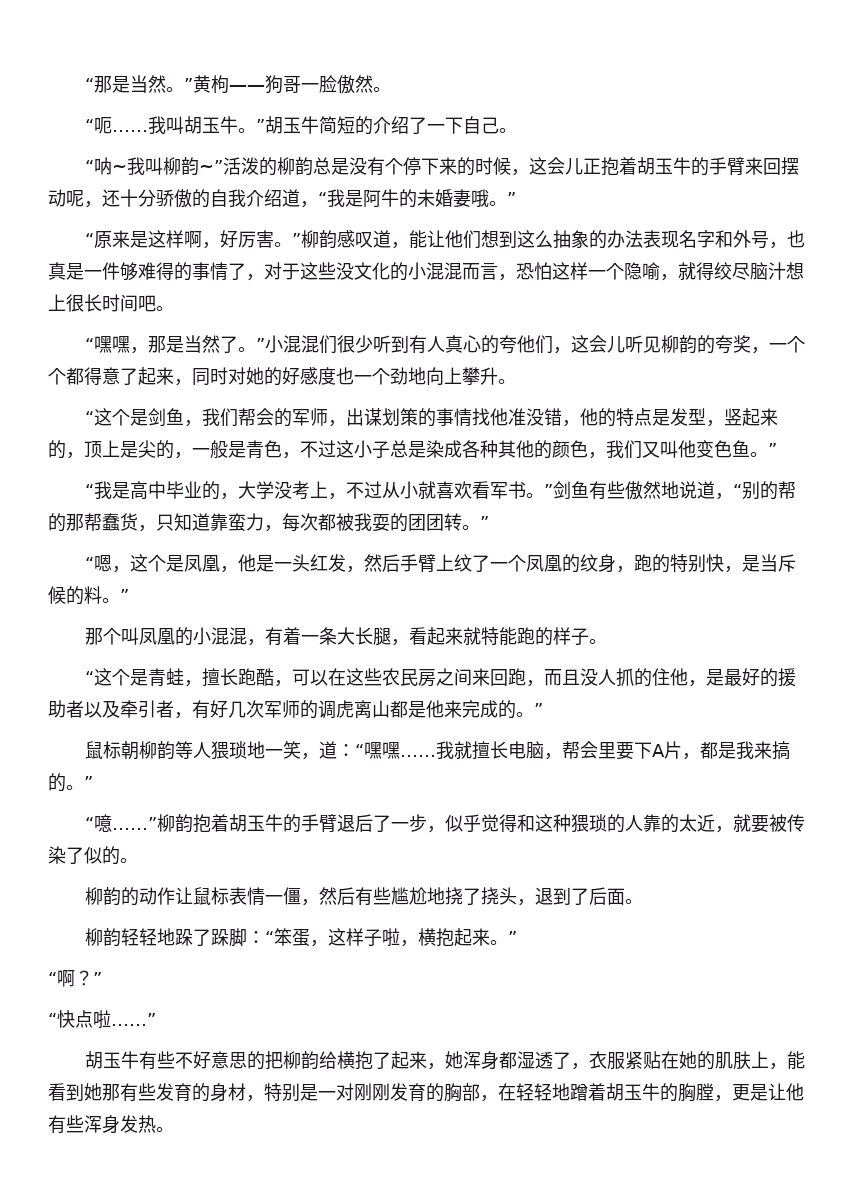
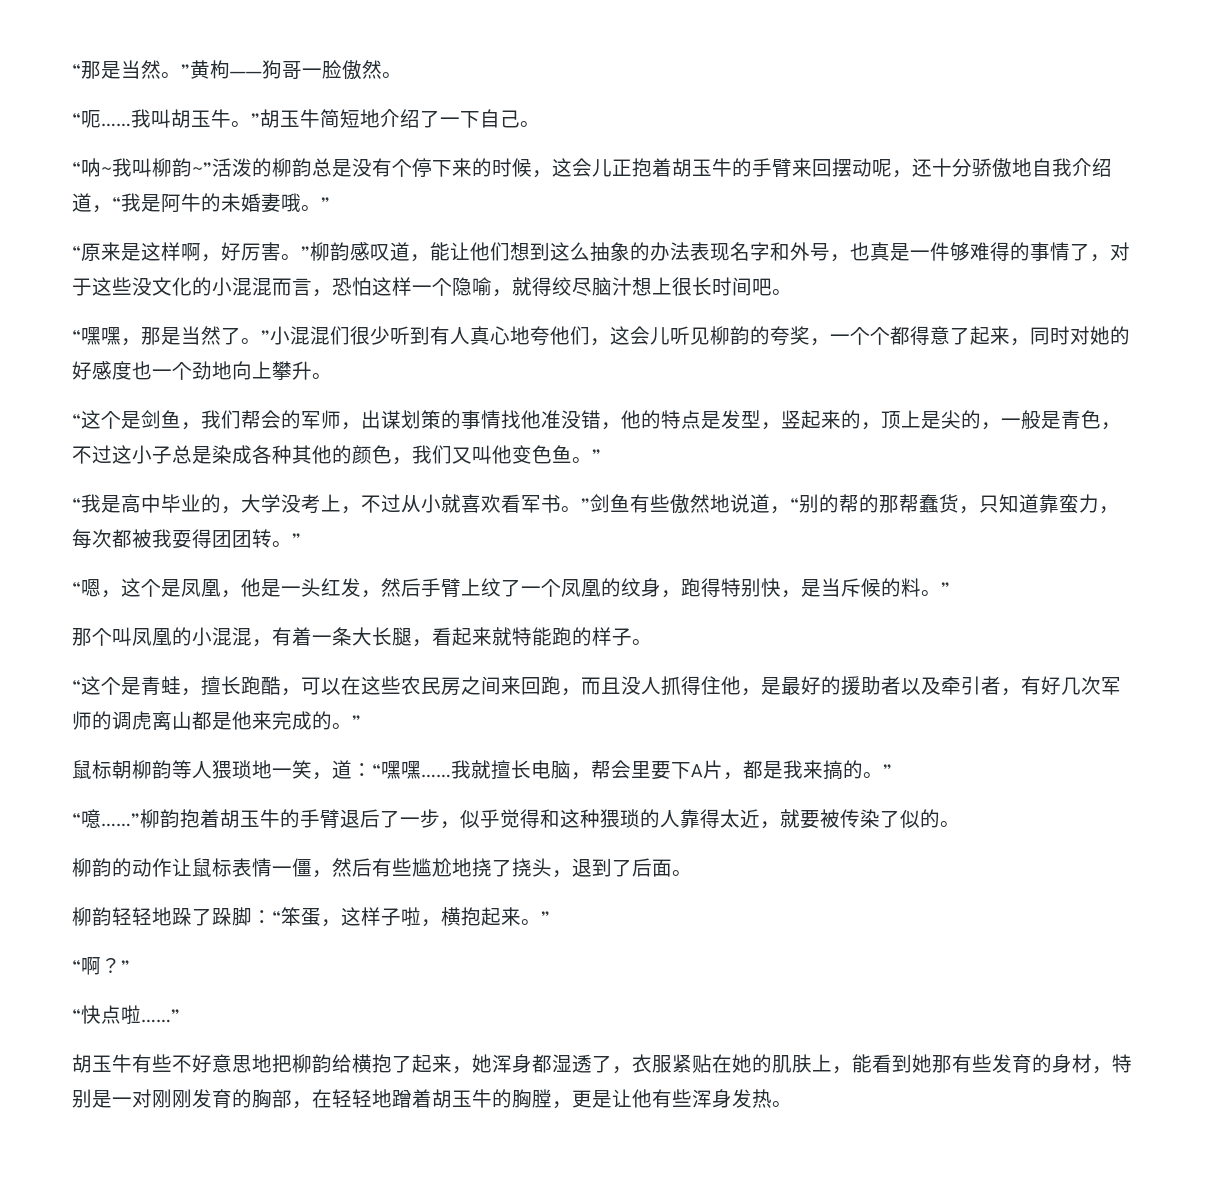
- 我叫胡玉牛。”胡玉牛简短的介绍了一下自己。
+ 我叫胡玉牛。”胡玉牛简短地介绍了一下自己。
- “呐~我叫柳韵~”活泼的柳韵总是没有个停下来的时候，这会儿正抱着胡玉牛的手臂来回摆动呢，还十分骄傲的自我介绍道，“我是阿牛的未婚妻哦。”
+ “呐~我叫柳韵~”活泼的柳韵总是没有个停下来的时候，这会儿正抱着胡玉牛的手臂来回摆动呢，还十分骄傲地自我介绍道，“我是阿牛的未婚妻哦。”
- “嘿嘿，那是当然了。”小混混们很少听到有人真心的夸他们，这会儿听见柳韵的夸奖，一个个都得意了起来，同时对她的好感度也一个劲地向上攀升。
+ “嘿嘿，那是当然了。”小混混们很少听到有人真心地夸他们，这会儿听见柳韵的夸奖，一个个都得意了起来，同时对她的好感度也一个劲地向上攀升。
- “我是高中毕业的，大学没考上，不过从小就喜欢看军书。”剑鱼有些傲然地说道，“别的帮的那帮蠢货，只知道靠蛮力，每次都被我耍的团团转。”
+ “我是高中毕业的，大学没考上，不过从小就喜欢看军书。”剑鱼有些傲然地说道，“别的帮的那帮蠢货，只知道靠蛮力，每次都被我耍得团团转。”
- “嗯，这个是凤凰，他是一头红发，然后手臂上纹了一个凤凰的纹身，跑的特别快，是当斥候的料。”
+ “嗯，这个是凤凰，他是一头红发，然后手臂上纹了一个凤凰的纹身，跑得特别快，是当斥候的料。”
- “这个是青蛙，擅长跑酷，可以在这些农民房之间来回跑，而且没人抓的住他，是最好的援助者以及牵引者，有好几次军师的调虎离山都是他来完成的。”
+ “这个是青蛙，擅长跑酷，可以在这些农民房之间来回跑，而且没人抓得住他，是最好的援助者以及牵引者，有好几次军师的调虎离山都是他来完成的。”
- 柳韵抱着胡玉牛的手臂退后了一步，似乎觉得和这种猥琐的人靠的太近，就要被传染了似的。
+ 柳韵抱着胡玉牛的手臂退后了一步，似乎觉得和这种猥琐的人靠得太近，就要被传染了似的。
- 胡玉牛有些不好意思的把柳韵给横抱了起来，她浑身都湿透了，衣服紧贴在她的肌肤上，能看到她那有些发育的身材，特别是一对刚刚发育的胸部，在轻轻地蹭着胡玉牛的胸膛，更是让他有些浑身发热。
+ 胡玉牛有些不好意思地把柳韵给横抱了起来，她浑身都湿透了，衣服紧贴在她的肌肤上，能看到她那有些发育的身材，特别是一对刚刚发育的胸部，在轻轻地蹭着胡玉牛的胸膛，更是让他有些浑身发热。

